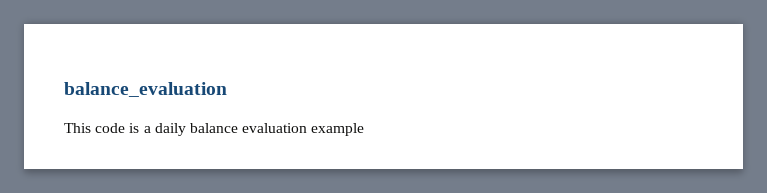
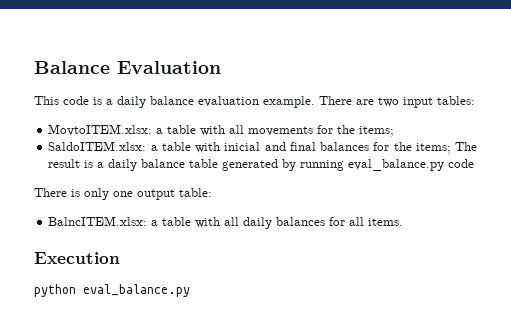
- balance_evaluation
+ Balance Evaluation
- This code is a daily balance evaluation example
+ This code is a daily balance evaluation example. There are two input tables:
+ MovtoITEM.xlsx: a table with all movements for the items;
+ SaldoITEM.xlsx: a table with inicial and final balances for the items; The result is a daily balance table generated by running eval_balance.py code
+ There is only one output table:
+ BalncITEM.xlsx: a table with all daily balances for all items.
+ Execution
+ python eval_balance.py

